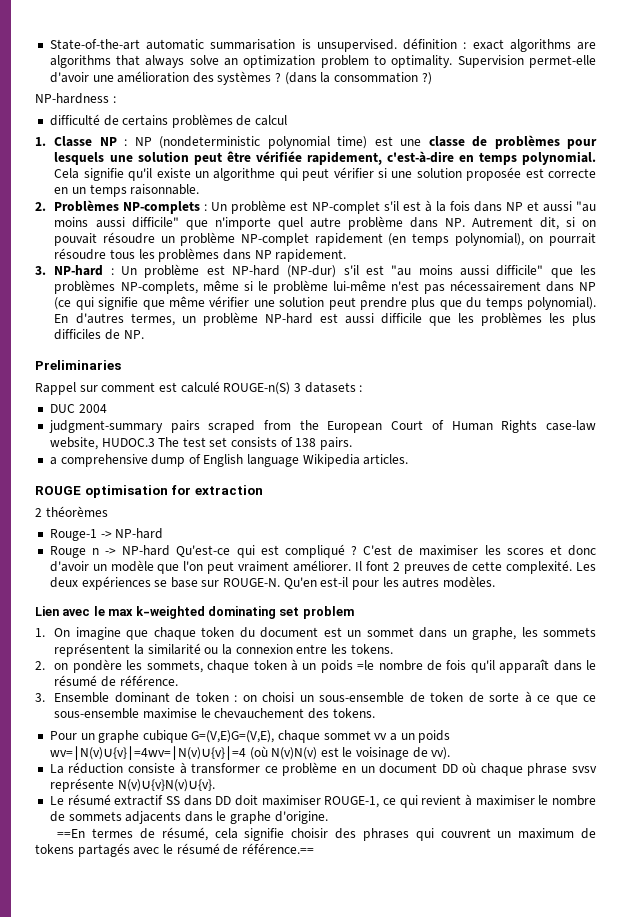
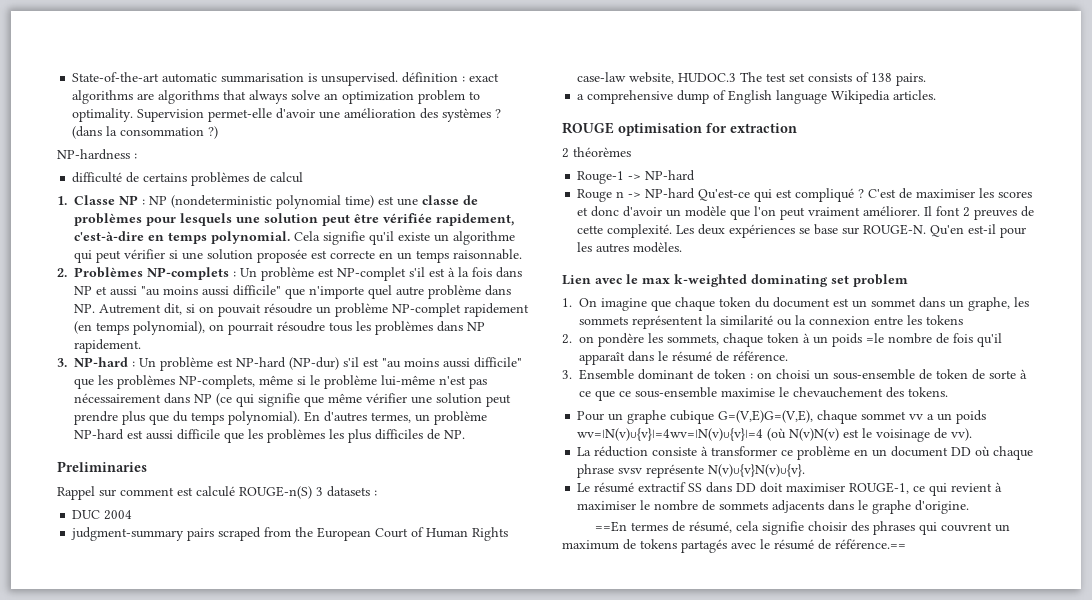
- 1. On imagine que chaque token du document est un sommet dans un graphe, les sommets représentent la similarité ou la connexion entre les tokens.
+ 1. On imagine que chaque token du document est un sommet dans un graphe, les sommets représentent la similarité ou la connexion entre les tokens

